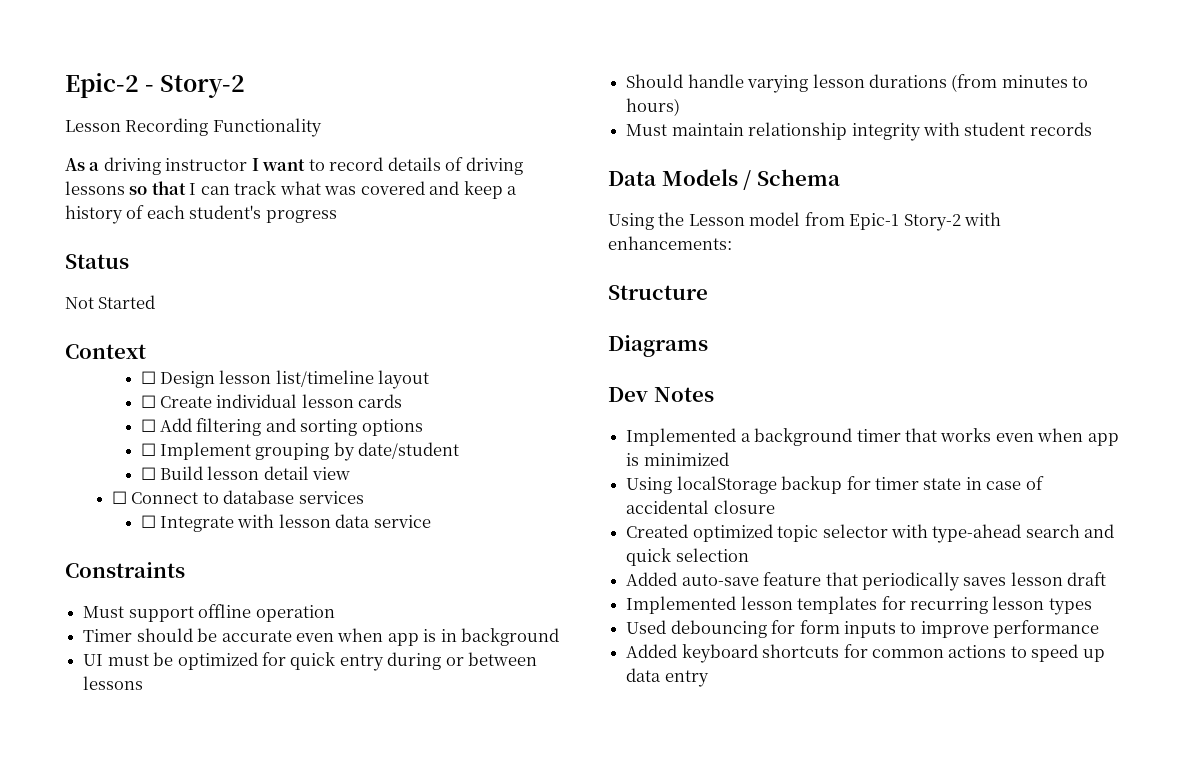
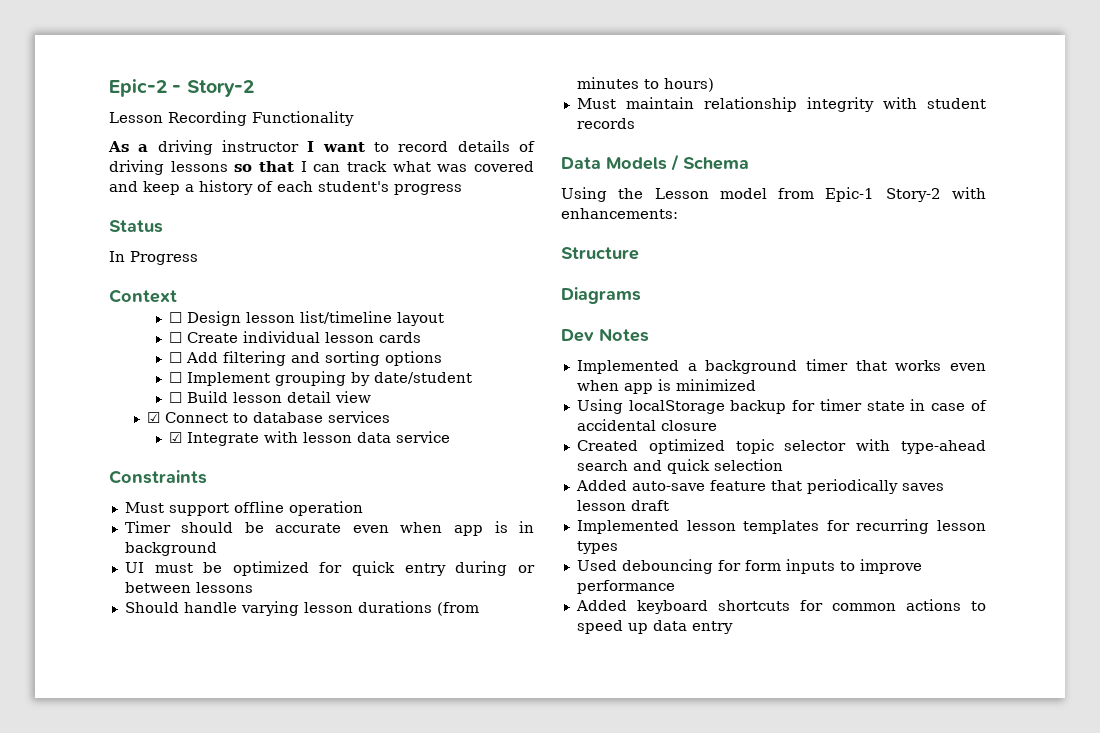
- Not Started
+ In Progress
- ☐ Connect to database services
+ ☑ Connect to database services
- ☐ Integrate with lesson data service
+ ☑ Integrate with lesson data service

